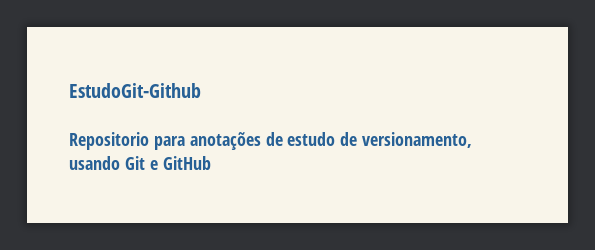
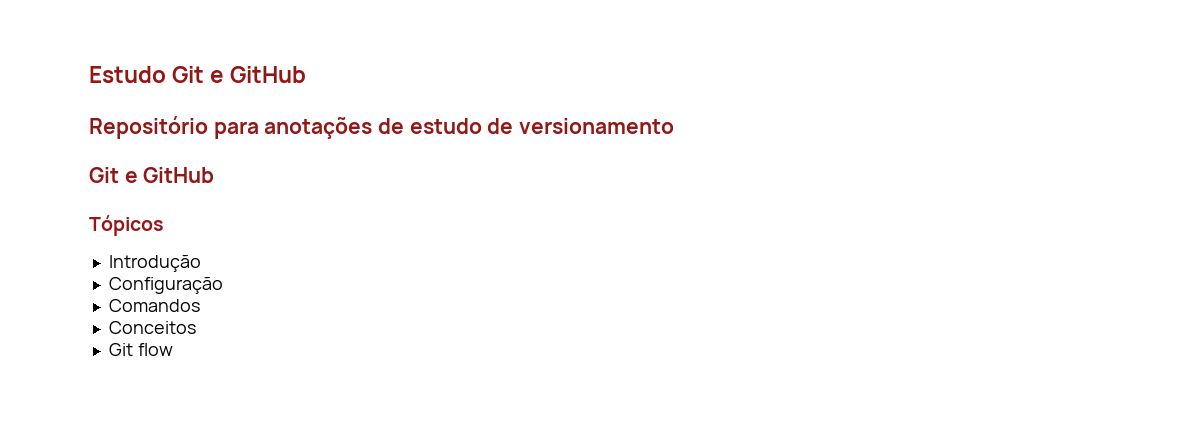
- EstudoGit-Github
- Repositorio para anotações de estudo de versionamento, usando Git e GitHub
+ Estudo Git e GitHub
+ Repositório para anotações de estudo de versionamento
+ Git e GitHub
+ Tópicos
+ Introdução
+ Configuração
+ Comandos
+ Conceitos
+ Git flow

